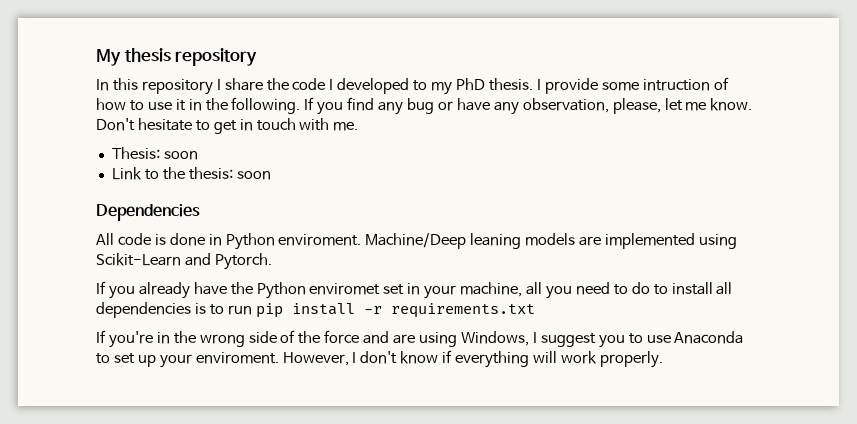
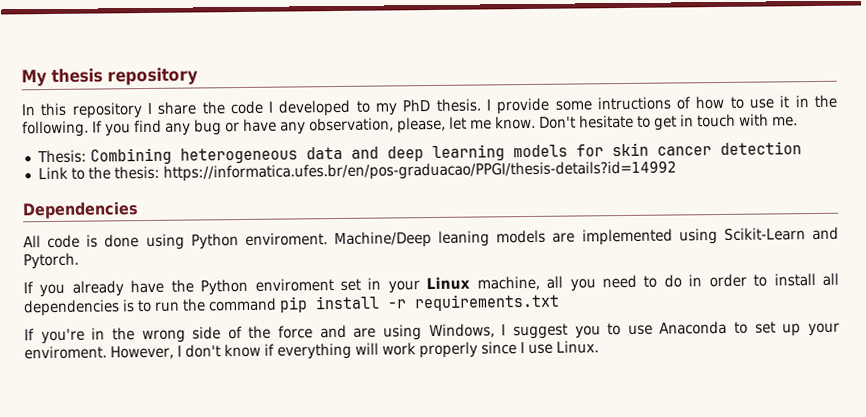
- I provide some intruction of how to use it in the following.
+ I provide some intructions of how to use it in the following.
- Thesis: soon
+ Thesis: Combining heterogeneous data and deep learning models for skin cancer detection
- Link to the thesis: soon
+ Link to the thesis: https://informatica.ufes.br/en/pos-graduacao/PPGI/thesis-details?id=14992
- All code is done in Python enviroment.
+ All code is done using Python enviroment.
- If you already have the Python enviromet set in your machine, all you need to do to install all dependencies is to run pip install -r requirements.txt
+ If you already have the Python enviroment set in your Linux machine, all you need to do in order to install all dependencies is to run the command pip install -r requirements.txt
- However, I don't know if everything will work properly.
+ However, I don't know if everything will work properly since I use Linux.

